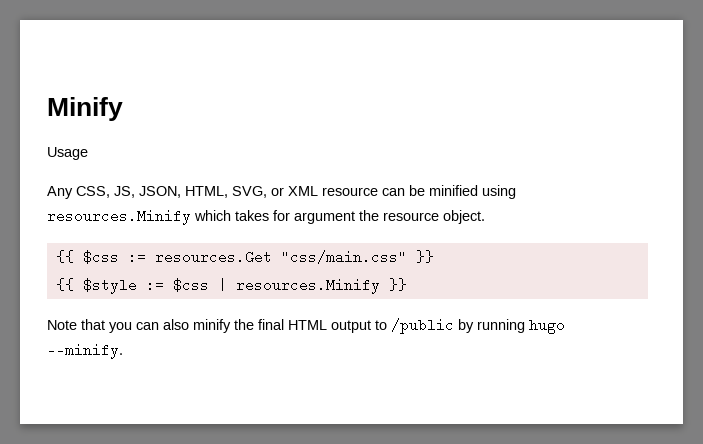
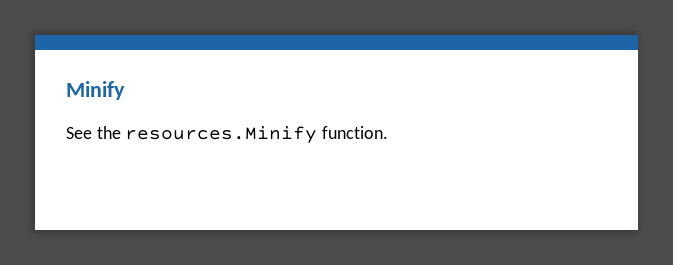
- Usage
- Any CSS, JS, JSON, HTML, SVG, or XML resource can be minified using resources.Minify which takes for argument the resource object.
- {{ $css := resources.Get "css/main.css" }}
- {{ $style := $css | resources.Minify }}
- Note that you can also minify the final HTML output to /public by running hugo --minify.
+ See the resources.Minify function.

